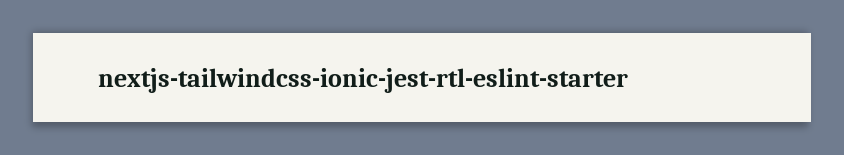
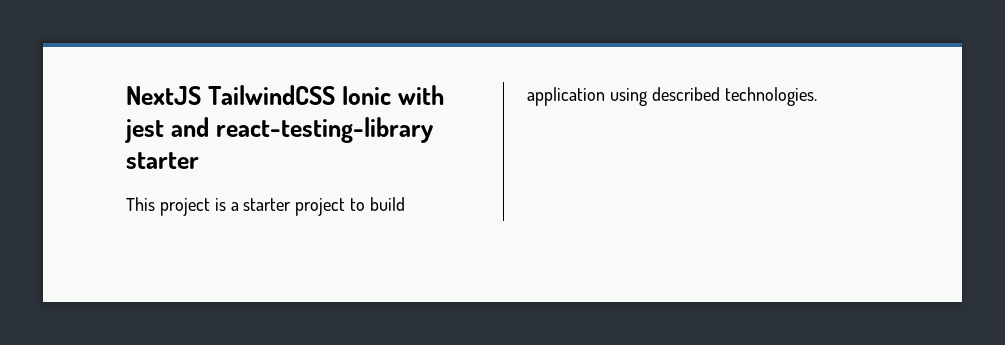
- nextjs-tailwindcss-ionic-jest-rtl-eslint-starter
+ NextJS TailwindCSS Ionic with jest and react-testing-library starter
+ This project is a starter project to build application using described technologies.

